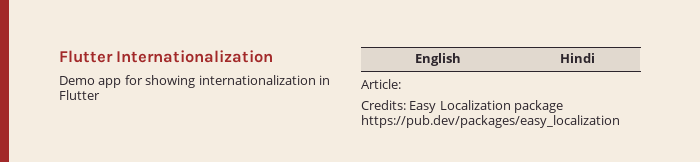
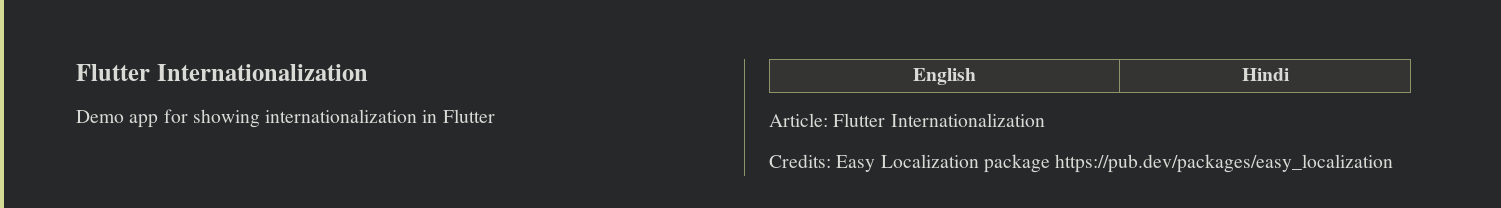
- Article:
+ Article: Flutter Internationalization

